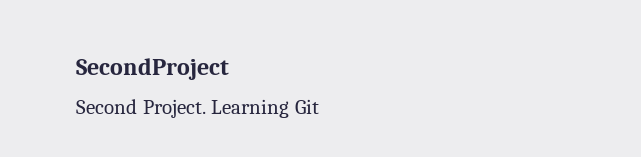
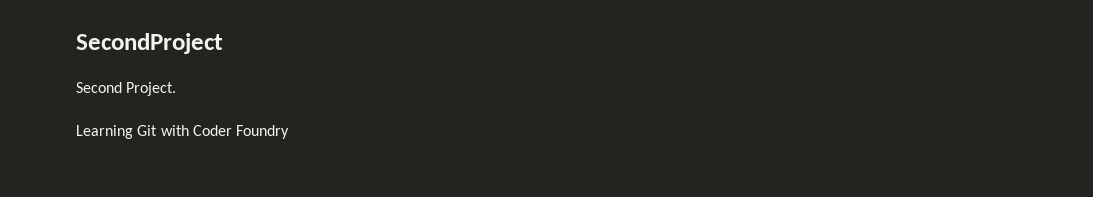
- Second Project. Learning Git
+ Second Project.
+ Learning Git with Coder Foundry

